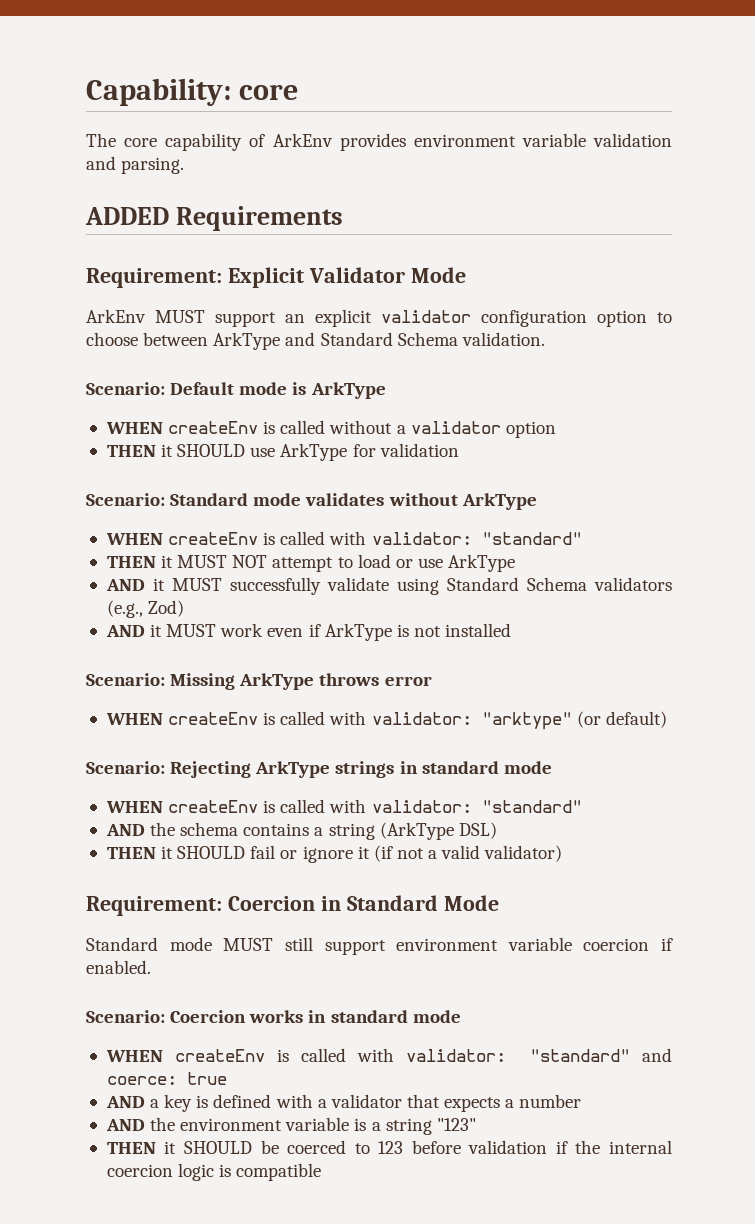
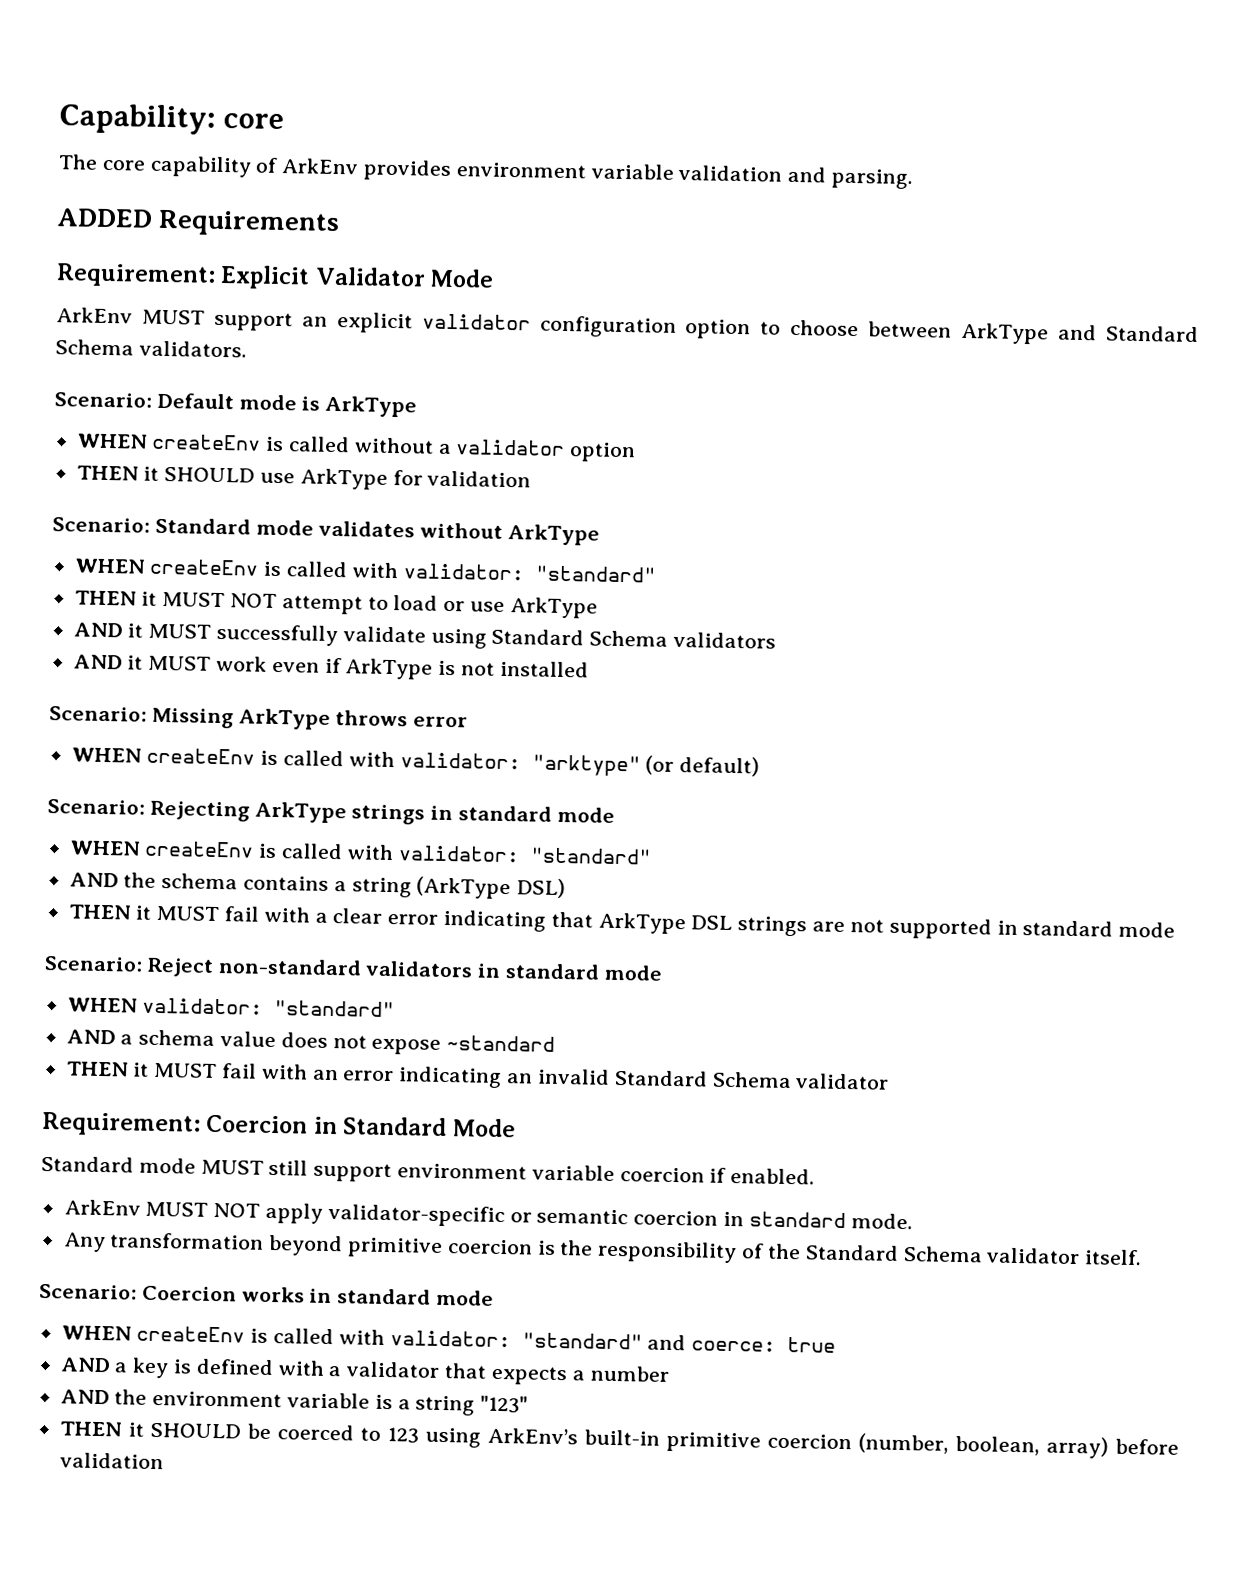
- ArkEnv MUST support an explicit validator configuration option to choose between ArkType and Standard Schema validation.
+ ArkEnv MUST support an explicit validator configuration option to choose between ArkType and Standard Schema validators.
- AND it MUST successfully validate using Standard Schema validators (e.g., Zod)
+ AND it MUST successfully validate using Standard Schema validators
- THEN it SHOULD fail or ignore it (if not a valid validator)
+ THEN it MUST fail with a clear error indicating that ArkType DSL strings are not supported in standard mode
+ Scenario: Reject non-standard validators in standard mode
+ WHEN validator: "standard"
+ AND a schema value does not expose ~standard
+ THEN it MUST fail with an error indicating an invalid Standard Schema validator
+ ArkEnv MUST NOT apply validator-specific or semantic coercion in standard mode.
+ Any transformation beyond primitive coercion is the responsibility of the Standard Schema validator itself.
- THEN it SHOULD be coerced to 123 before validation if the internal coercion logic is compatible
+ THEN it SHOULD be coerced to 123 using ArkEnv’s built-in primitive coercion (number, boolean, array) before validation

